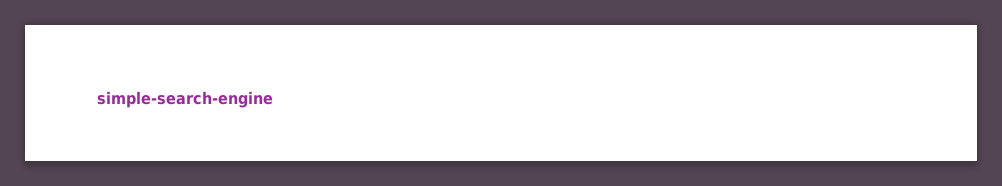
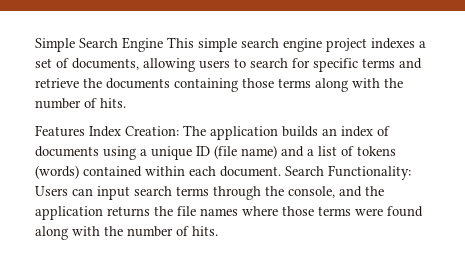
- simple-search-engine
+ Simple Search Engine This simple search engine project indexes a set of documents, allowing users to search for specific terms and retrieve the documents containing those terms along with the number of hits.
+ Features Index Creation: The application builds an index of documents using a unique ID (file name) and a list of tokens (words) contained within each document. Search Functionality: Users can input search terms through the console, and the application returns the file names where those terms were found along with the number of hits.

